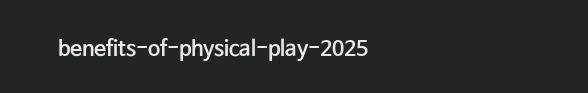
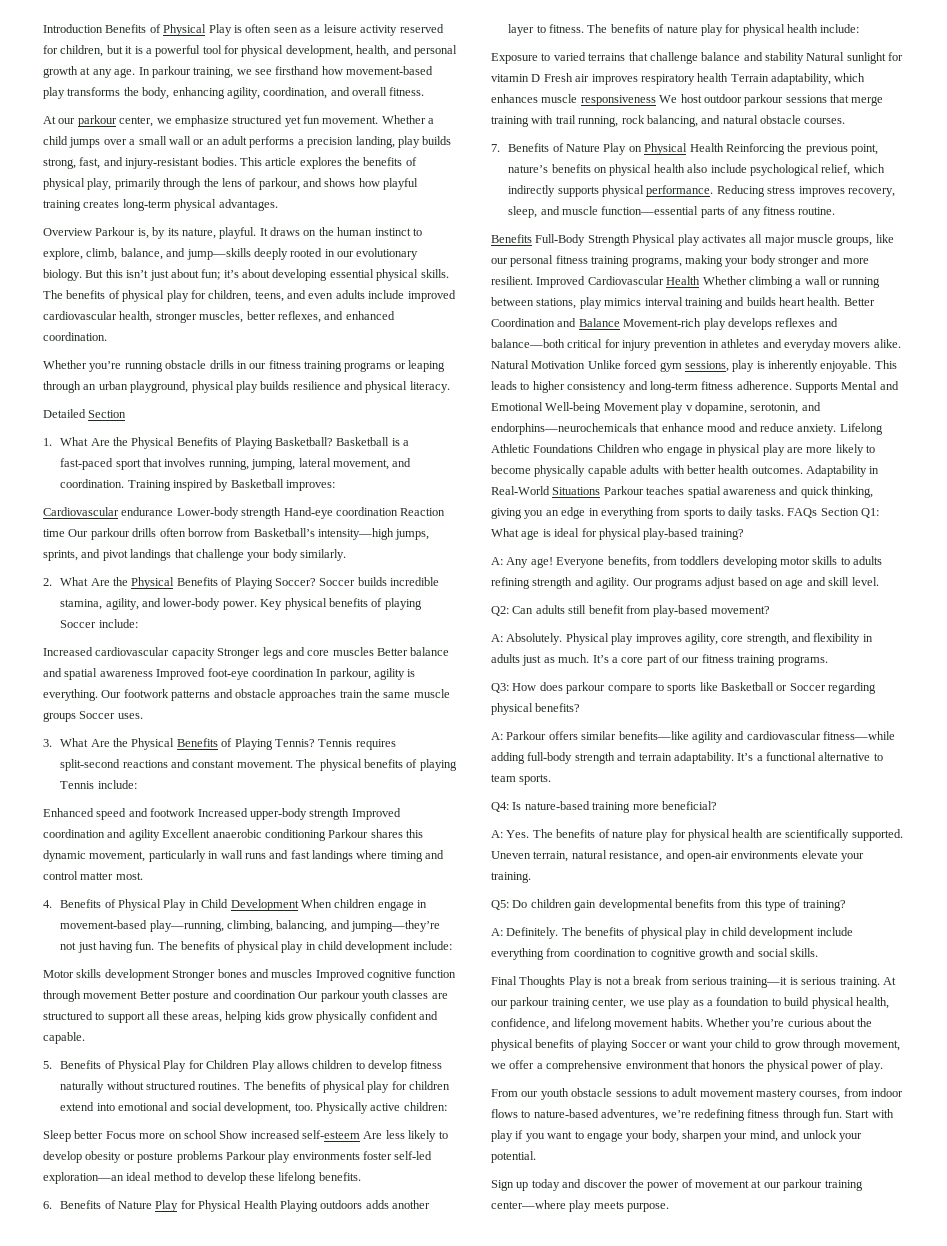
- benefits-of-physical-play-2025
+ Introduction Benefits of Physical Play is often seen as a leisure activity reserved for children, but it is a powerful tool for physical development, health, and personal growth at any age. In parkour training, we see firsthand how movement-based play transforms the body, enhancing agility, coordination, and overall fitness.
+ At our parkour center, we emphasize structured yet fun movement. Whether a child jumps over a small wall or an adult performs a precision landing, play builds strong, fast, and injury-resistant bodies. This article explores the benefits of physical play, primarily through the lens of parkour, and shows how playful training creates long-term physical advantages.
+ Overview Parkour is, by its nature, playful. It draws on the human instinct to explore, climb, balance, and jump—skills deeply rooted in our evolutionary biology. But this isn’t just about fun; it’s about developing essential physical skills. The benefits of physical play for children, teens, and even adults include improved cardiovascular health, stronger muscles, better reflexes, and enhanced coordination.
+ Whether you’re running obstacle drills in our fitness training programs or leaping through an urban playground, physical play builds resilience and physical literacy.
+ Detailed Section
+ 1. What Are the Physical Benefits of Playing Basketball? Basketball is a fast-paced sport that involves running, jumping, lateral movement, and coordination. Training inspired by Basketball improves:
+ Cardiovascular endurance Lower-body strength Hand-eye coordination Reaction time Our parkour drills often borrow from Basketball’s intensity—high jumps, sprints, and pivot landings that challenge your body similarly.
+ 2. What Are the Physical Benefits of Playing Soccer? Soccer builds incredible stamina, agility, and lower-body power. Key physical benefits of playing Soccer include:
+ Increased cardiovascular capacity Stronger legs and core muscles Better balance and spatial awareness Improved foot-eye coordination In parkour, agility is everything. Our footwork patterns and obstacle approaches train the same muscle groups Soccer uses.
+ 3. What Are the Physical Benefits of Playing Tennis? Tennis requires split-second reactions and constant movement. The physical benefits of playing Tennis include:
+ Enhanced speed and footwork Increased upper-body strength Improved coordination and agility Excellent anaerobic conditioning Parkour shares this dynamic movement, particularly in wall runs and fast landings where timing and control matter most.
+ 4. Benefits of Physical Play in Child Development When children engage in movement-based play—running, climbing, balancing, and jumping—they’re not just having fun. The benefits of physical play in child development include:
+ Motor skills development Stronger bones and muscles Improved cognitive function through movement Better posture and coordination Our parkour youth classes are structured to support all these areas, helping kids grow physically confident and capable.
+ 5. Benefits of Physical Play for Children Play allows children to develop fitness naturally without structured routines. The benefits of physical play for children extend into emotional and social development, too. Physically active children:
+ Sleep better Focus more on school Show increased self-esteem Are less likely to develop obesity or posture problems Parkour play environments foster self-led exploration—an ideal method to develop these lifelong benefits.
+ 6. Benefits of Nature Play for Physical Health Playing outdoors adds another layer to fitness. The benefits of nature play for physical health include:
+ Exposure to varied terrains that challenge balance and stability Natural sunlight for vitamin D Fresh air improves respiratory health Terrain adaptability, which enhances muscle responsiveness We host outdoor parkour sessions that merge training with trail running, rock balancing, and natural obstacle courses.
+ 7. Benefits of Nature Play on Physical Health Reinforcing the previous point, nature’s benefits on physical health also include psychological relief, which indirectly supports physical performance. Reducing stress improves recovery, sleep, and muscle function—essential parts of any fitness routine.
+ Benefits Full-Body Strength Physical play activates all major muscle groups, like our personal fitness training programs, making your body stronger and more resilient. Improved Cardiovascular Health Whether climbing a wall or running between stations, play mimics interval training and builds heart health. Better Coordination and Balance Movement-rich play develops reflexes and balance—both critical for injury prevention in athletes and everyday movers alike. Natural Motivation Unlike forced gym sessions, play is inherently enjoyable. This leads to higher consistency and long-term fitness adherence. Supports Mental and Emotional Well-being Movement play v dopamine, serotonin, and endorphins—neurochemicals that enhance mood and reduce anxiety. Lifelong Athletic Foundations Children who engage in physical play are more likely to become physically capable adults with better health outcomes. Adaptability in Real-World Situations Parkour teaches spatial awareness and quick thinking, giving you an edge in everything from sports to daily tasks. FAQs Section Q1: What age is ideal for physical play-based training?
+ A: Any age! Everyone benefits, from toddlers developing motor skills to adults refining strength and agility. Our programs adjust based on age and skill level.
+ Q2: Can adults still benefit from play-based movement?
+ A: Absolutely. Physical play improves agility, core strength, and flexibility in adults just as much. It’s a core part of our fitness training programs.
+ Q3: How does parkour compare to sports like Basketball or Soccer regarding physical benefits?
+ A: Parkour offers similar benefits—like agility and cardiovascular fitness—while adding full-body strength and terrain adaptability. It’s a functional alternative to team sports.
+ Q4: Is nature-based training more beneficial?
+ A: Yes. The benefits of nature play for physical health are scientifically supported. Uneven terrain, natural resistance, and open-air environments elevate your training.
+ Q5: Do children gain developmental benefits from this type of training?
+ A: Definitely. The benefits of physical play in child development include everything from coordination to cognitive growth and social skills.
+ Final Thoughts Play is not a break from serious training—it is serious training. At our parkour training center, we use play as a foundation to build physical health, confidence, and lifelong movement habits. Whether you’re curious about the physical benefits of playing Soccer or want your child to grow through movement, we offer a comprehensive environment that honors the physical power of play.
+ From our youth obstacle sessions to adult movement mastery courses, from indoor flows to nature-based adventures, we’re redefining fitness through fun. Start with play if you want to engage your body, sharpen your mind, and unlock your potential.
+ Sign up today and discover the power of movement at our parkour training center—where play meets purpose.

